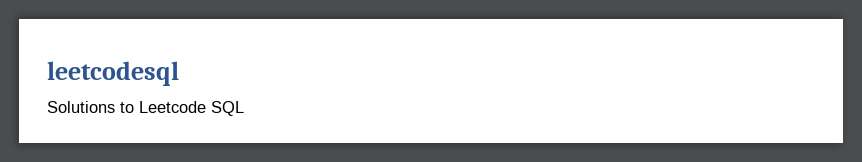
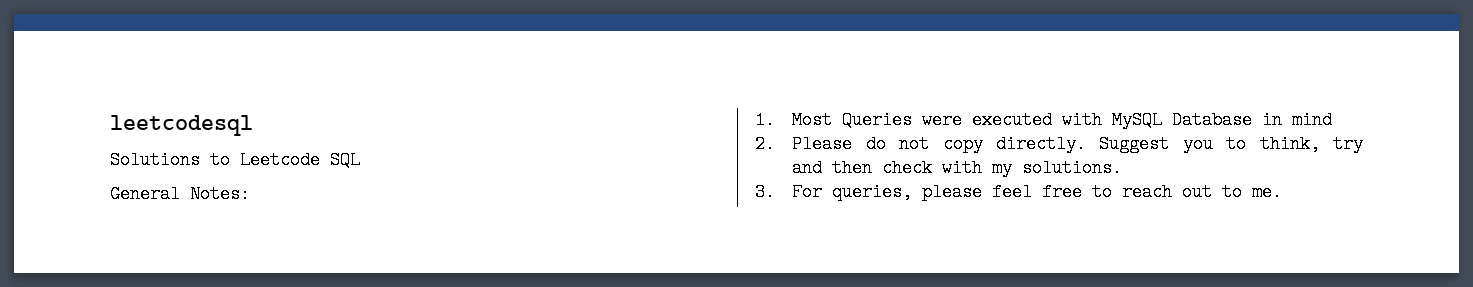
+ General Notes:
+ 1. Most Queries were executed with MySQL Database in mind
+ 2. Please do not copy directly. Suggest you to think, try and then check with my solutions.
+ 3. For queries, please feel free to reach out to me.

